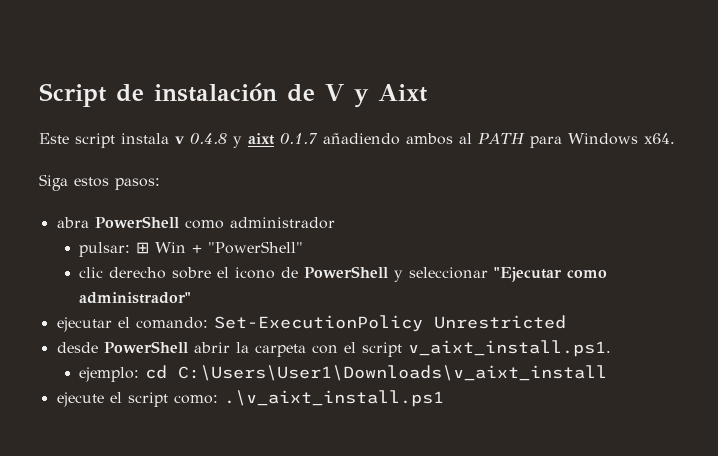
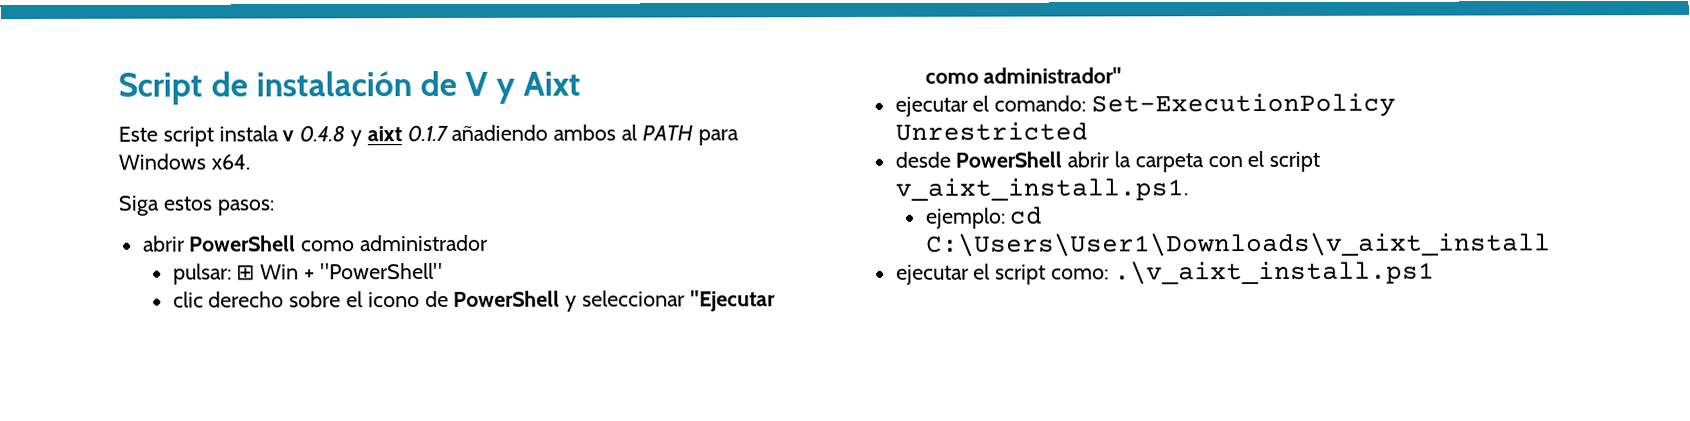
- abra PowerShell como administrador
+ abrir PowerShell como administrador
- ejecute el script como: .\v_aixt_install.ps1
+ ejecutar el script como: .\v_aixt_install.ps1

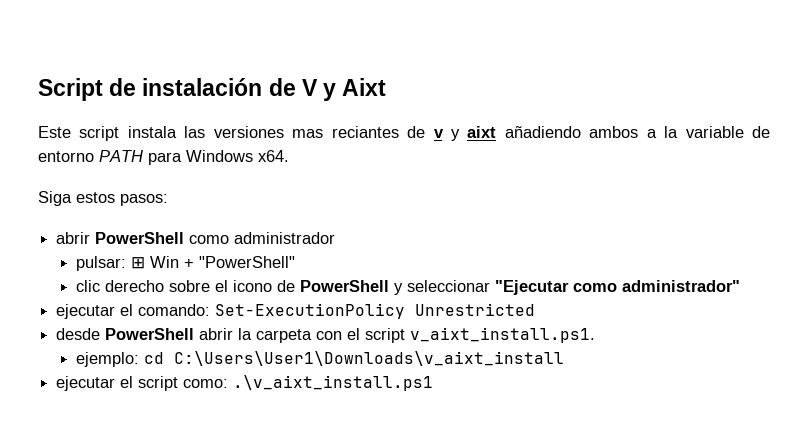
- Este script instala v 0.4.8 y aixt 0.1.7 añadiendo ambos al PATH para Windows x64.
+ Este script instala las versiones mas reciantes de v y aixt añadiendo ambos a la variable de entorno PATH para Windows x64.

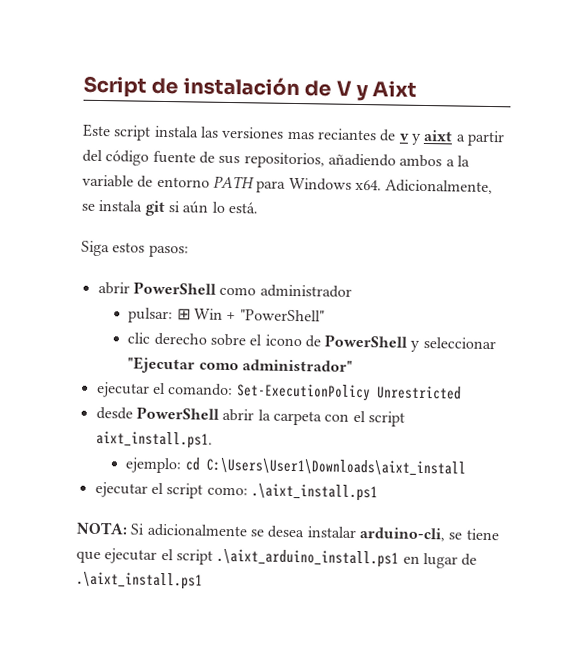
- Este script instala las versiones mas reciantes de v y aixt añadiendo ambos a la variable de entorno PATH para Windows x64.
+ Este script instala las versiones mas reciantes de v y aixt a partir del código fuente de sus repositorios, añadiendo ambos a la variable de entorno PATH para Windows x64. Adicionalmente, se instala git si aún lo está.
- desde PowerShell abrir la carpeta con el script v_aixt_install.ps1.
+ desde PowerShell abrir la carpeta con el script aixt_install.ps1.
- ejemplo: cd C:\Users\User1\Downloads\v_aixt_install
+ ejemplo: cd C:\Users\User1\Downloads\aixt_install
- ejecutar el script como: .\v_aixt_install.ps1
+ ejecutar el script como: .\aixt_install.ps1
+ NOTA: Si adicionalmente se desea instalar arduino-cli, se tiene que ejecutar el script .\aixt_arduino_install.ps1 en lugar de .\aixt_install.ps1

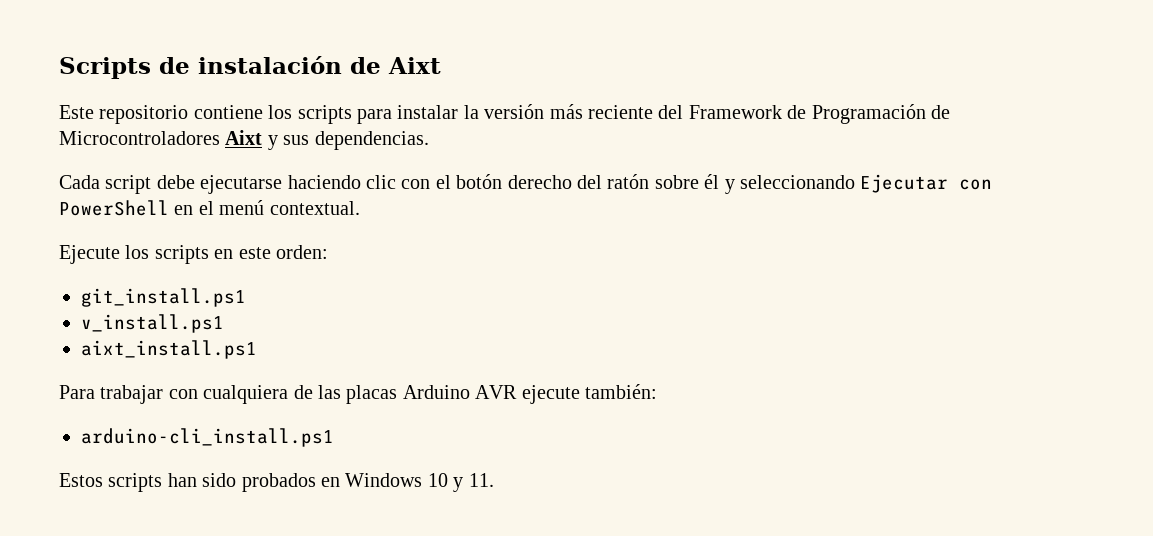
- Script de instalación de V y Aixt
+ Scripts de instalación de Aixt
- Este script instala las versiones mas reciantes de v y aixt a partir del código fuente de sus repositorios, añadiendo ambos a la variable de entorno PATH para Windows x64. Adicionalmente, se instala git si aún lo está.
- Siga estos pasos:
- abrir PowerShell como administrador
- pulsar: ⊞ Win + "PowerShell"
- clic derecho sobre el icono de PowerShell y seleccionar "Ejecutar como administrador"
- ejecutar el comando: Set-ExecutionPolicy Unrestricted
- desde PowerShell abrir la carpeta con el script aixt_install.ps1.
- ejemplo: cd C:\Users\User1\Downloads\aixt_install
- ejecutar el script como: .\aixt_install.ps1
- NOTA: Si adicionalmente se desea instalar arduino-cli, se tiene que ejecutar el script .\aixt_arduino_install.ps1 en lugar de .\aixt_install.ps1
+ Este repositorio contiene los scripts para instalar la versión más reciente del Framework de Programación de Microcontroladores Aixt y sus dependencias.
+ Cada script debe ejecutarse haciendo clic con el botón derecho del ratón sobre él y seleccionando Ejecutar con PowerShell en el menú contextual.
+ Ejecute los scripts en este orden:
+ git_install.ps1
+ v_install.ps1
+ aixt_install.ps1
+ Para trabajar con cualquiera de las placas Arduino AVR ejecute también:
+ arduino-cli_install.ps1
+ Estos scripts han sido probados en Windows 10 y 11.

